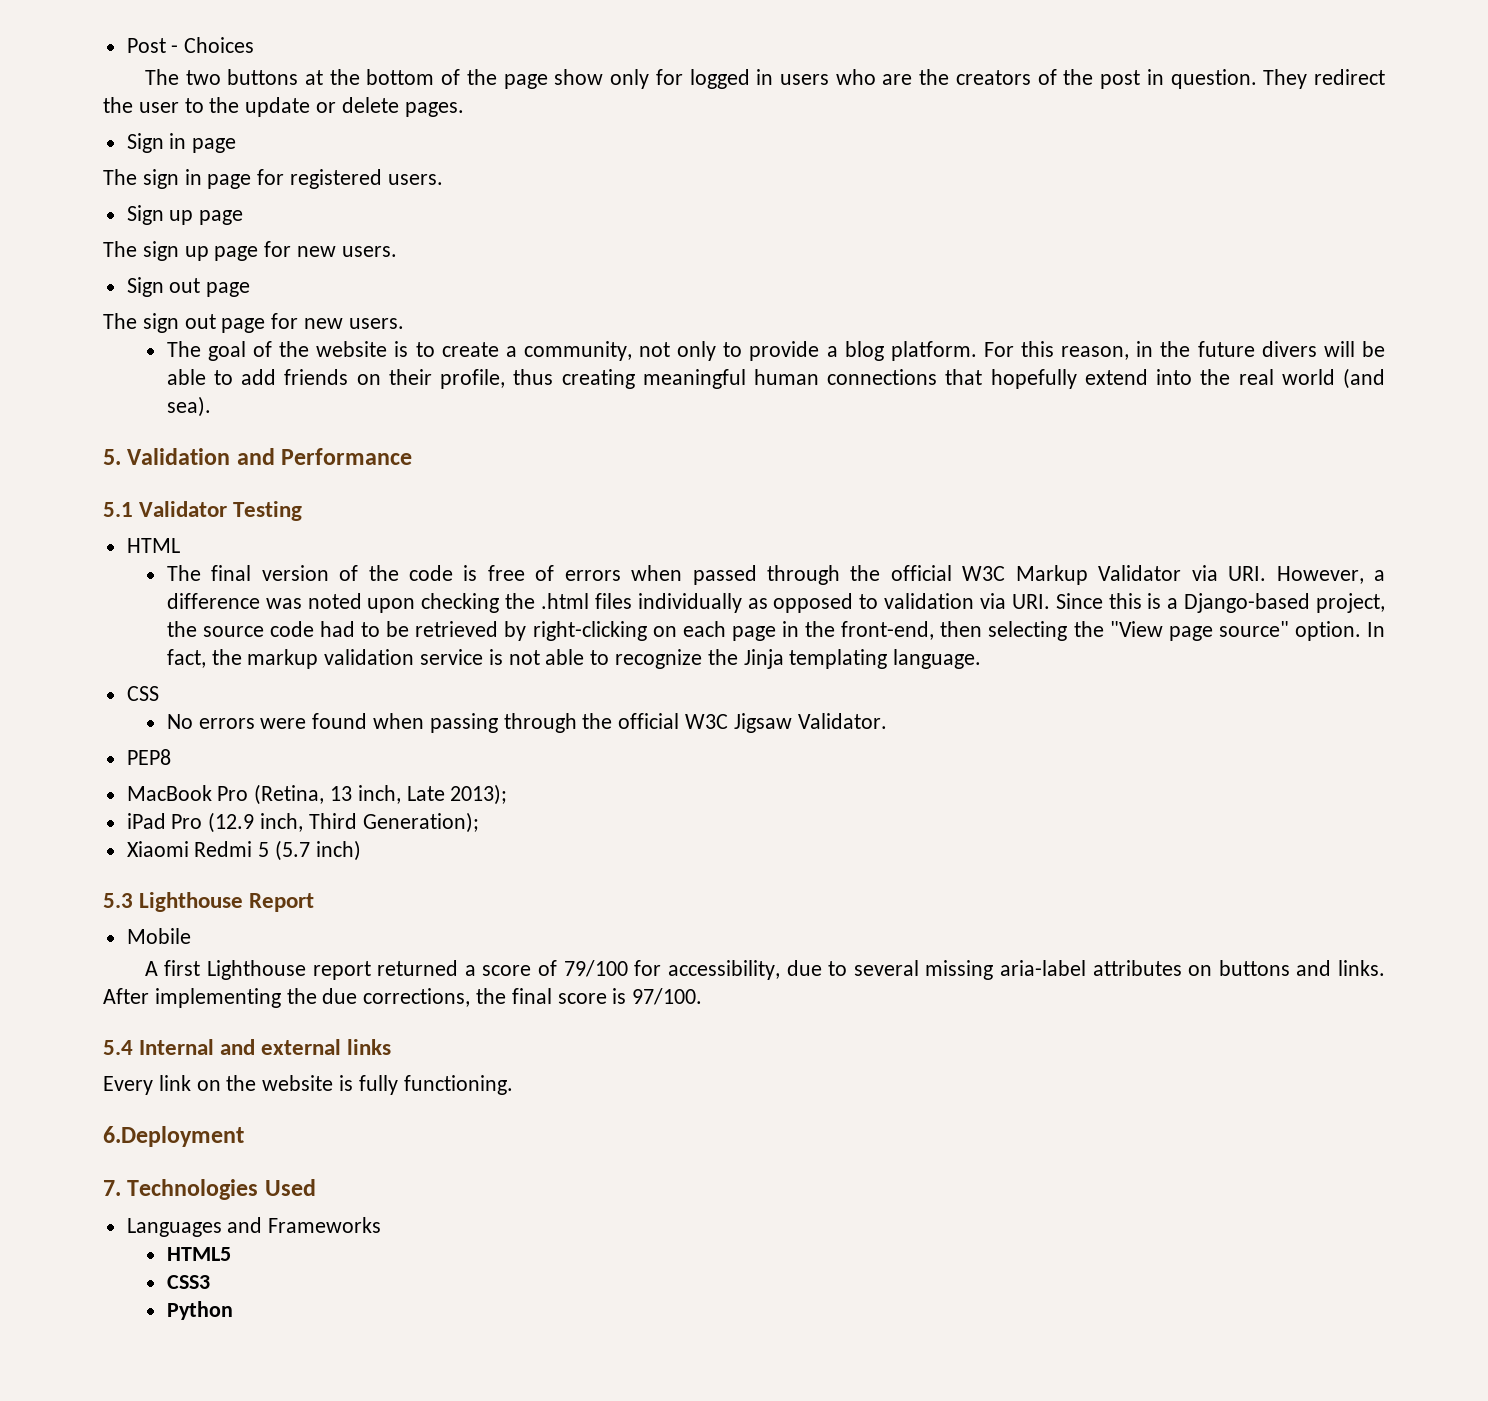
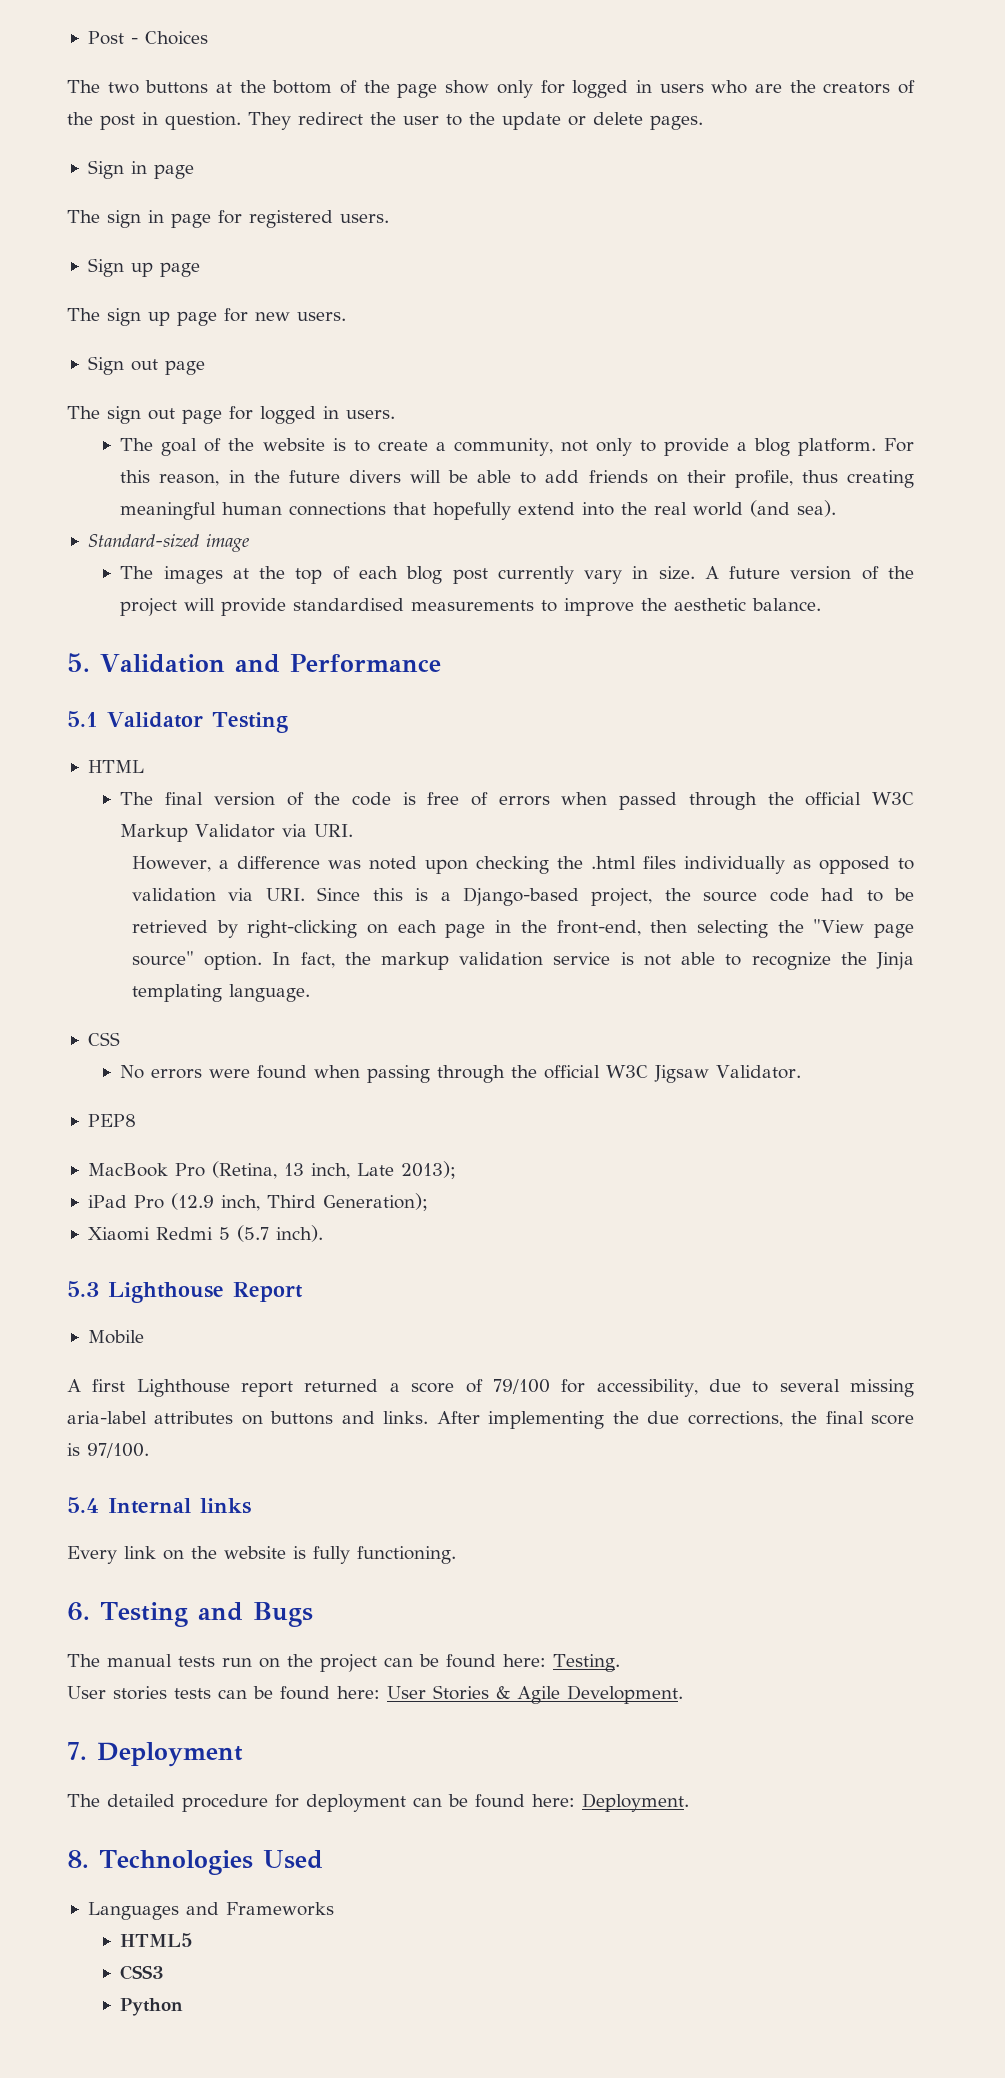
- The sign out page for new users.
+ The sign out page for logged in users.
+ Standard-sized image
+ The images at the top of each blog post currently vary in size. A future version of the project will provide standardised measurements to improve the aesthetic balance.
- The final version of the code is free of errors when passed through the official W3C Markup Validator via URI. However, a difference was noted upon checking the .html files individually as opposed to validation via URI. Since this is a Django-based project, the source code had to be retrieved by right-clicking on each page in the front-end, then selecting the "View page source" option.
+ The final version of the code is free of errors when passed through the official W3C Markup Validator via URI.
+ However, a difference was noted upon checking the .html files individually as opposed to validation via URI. Since this is a Django-based project, the source code had to be retrieved by right-clicking on each page in the front-end, then selecting the "View page source" option.
- Xiaomi Redmi 5 (5.7 inch)
+ Xiaomi Redmi 5 (5.7 inch).
- 5.4 Internal and external links
+ 5.4 Internal links
- 6.Deployment
- 7. Technologies Used
+ 6. Testing and Bugs
+ The manual tests run on the project can be found here: Testing.
+ User stories tests can be found here: User Stories & Agile Development.
+ 7. Deployment
+ The detailed procedure for deployment can be found here: Deployment.
+ 8. Technologies Used

